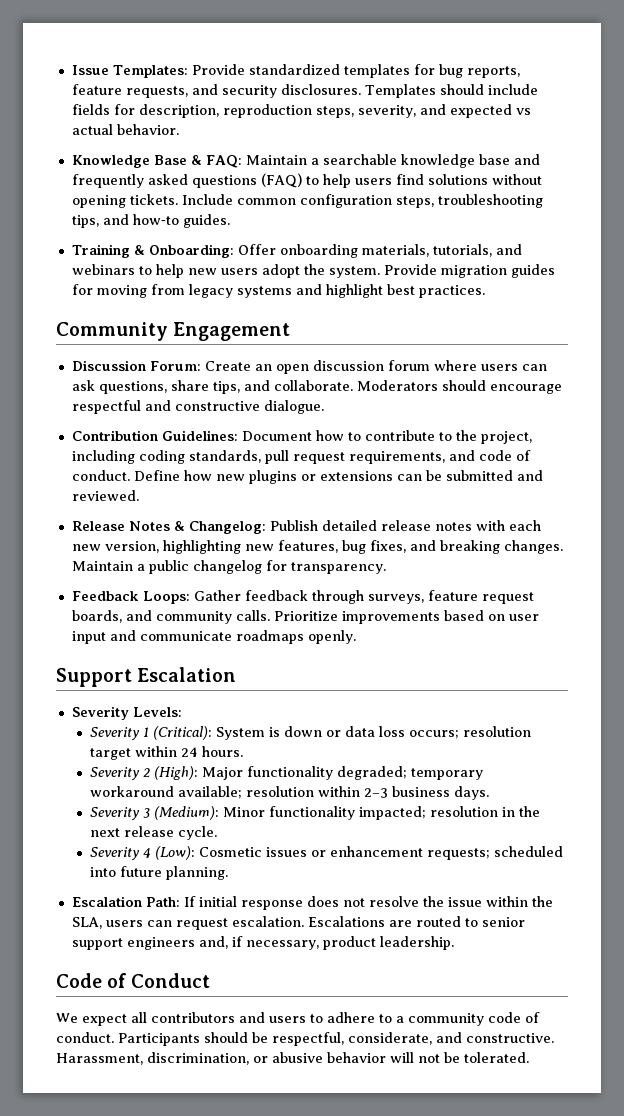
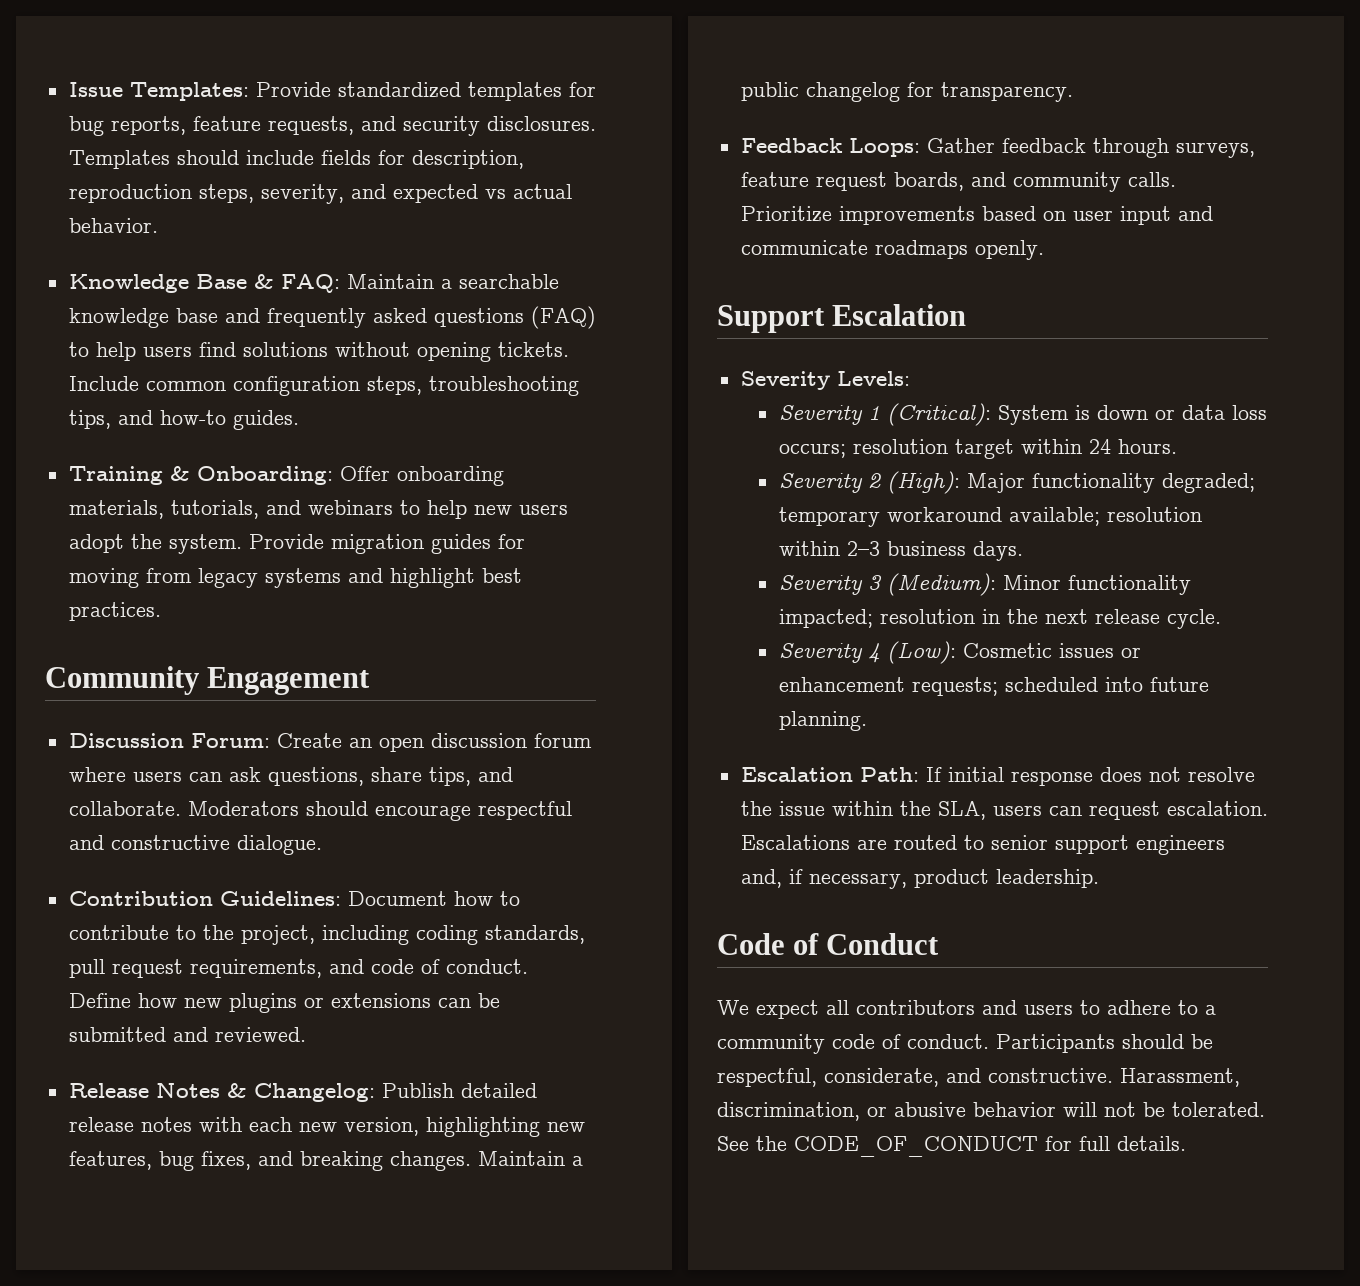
+ See the CODE_OF_CONDUCT for full details.

